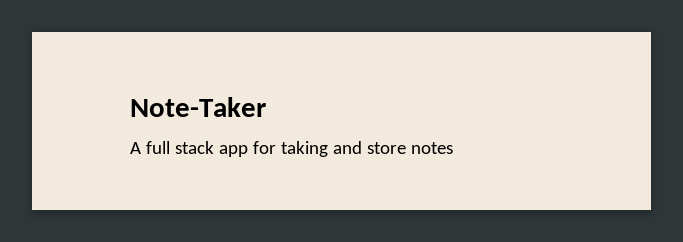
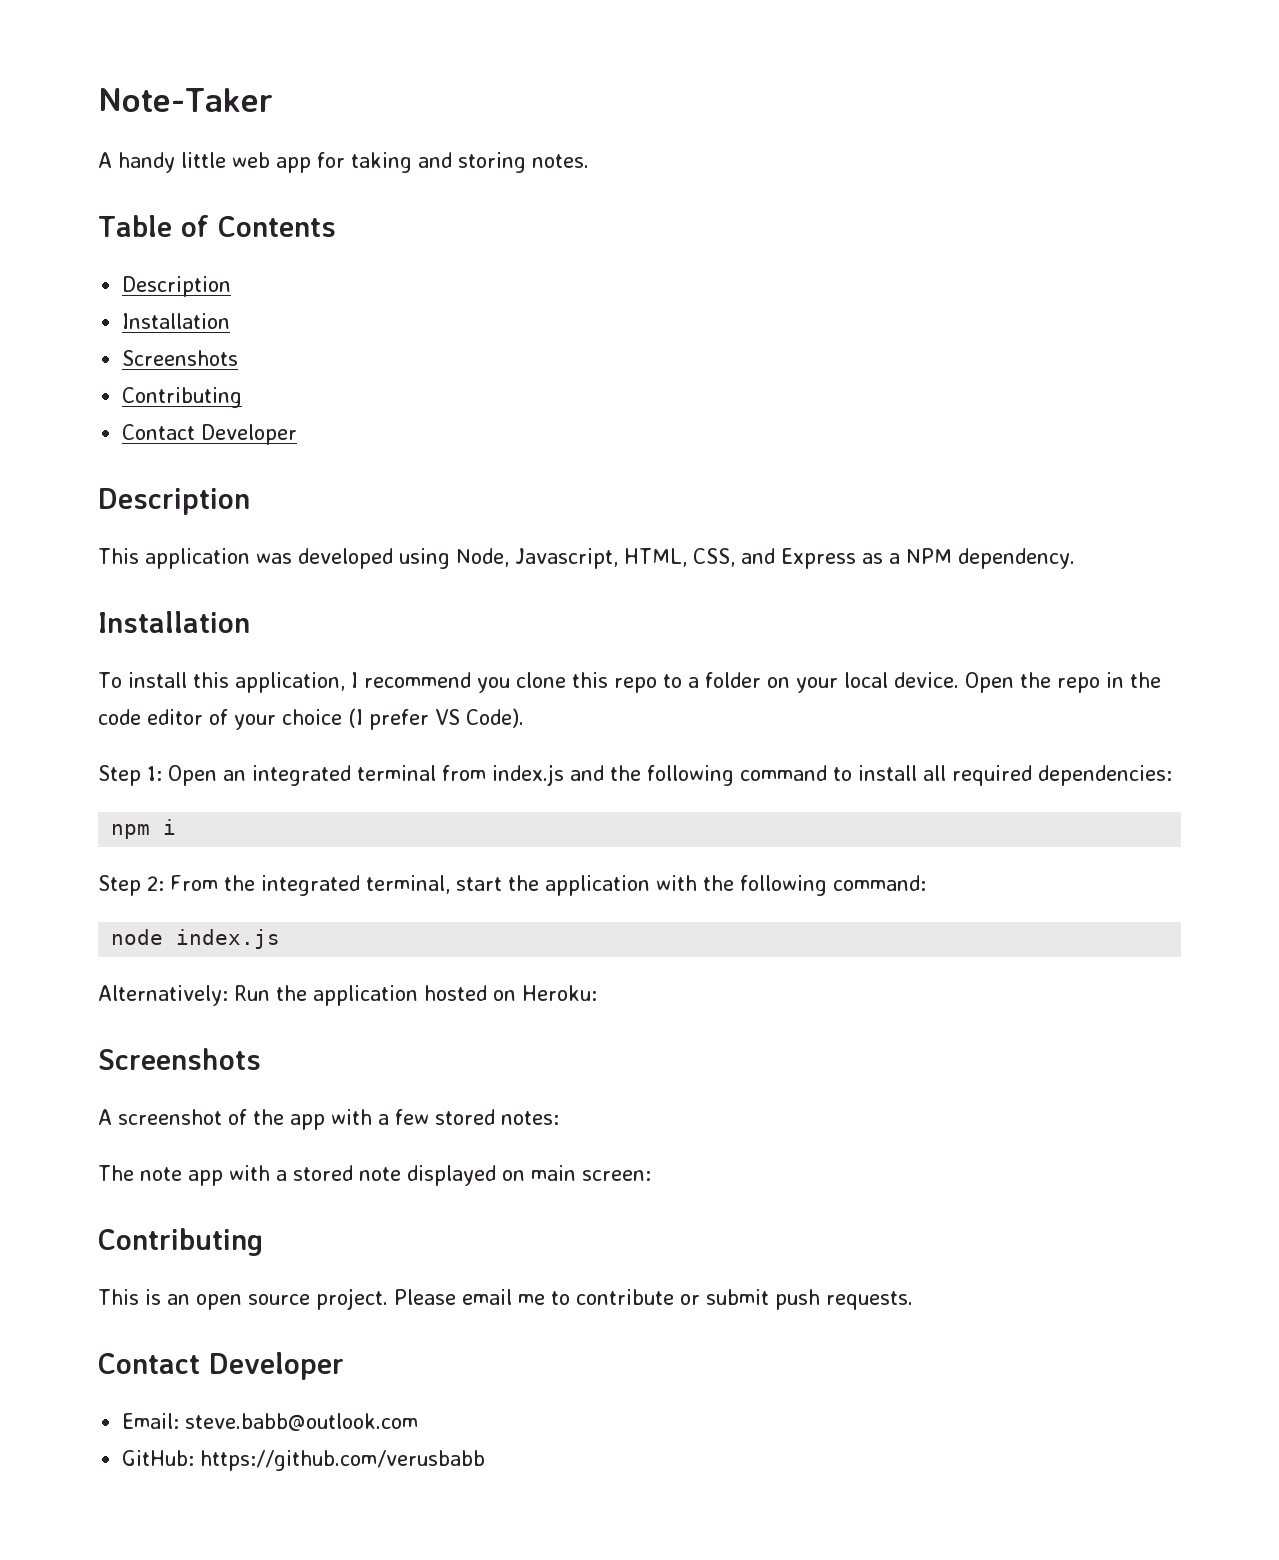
- A full stack app for taking and store notes
+ A handy little web app for taking and storing notes.
+ Table of Contents
+ Description
+ Installation
+ Screenshots
+ Contributing
+ Contact Developer
+ Description
+ This application was developed using Node, Javascript, HTML, CSS, and Express as a NPM dependency.
+ Installation
+ To install this application, I recommend you clone this repo to a folder on your local device. Open the repo in the code editor of your choice (I prefer VS Code).
+ Step 1: Open an integrated terminal from index.js and the following command to install all required dependencies:
+ npm i
+ Step 2: From the integrated terminal, start the application with the following command:
+ node index.js
+ Alternatively: Run the application hosted on Heroku:
+ Screenshots
+ A screenshot of the app with a few stored notes:
+ The note app with a stored note displayed on main screen:
+ Contributing
+ This is an open source project. Please email me to contribute or submit push requests.
+ Contact Developer
+ Email: steve.babb@outlook.com
+ GitHub: https://github.com/verusbabb

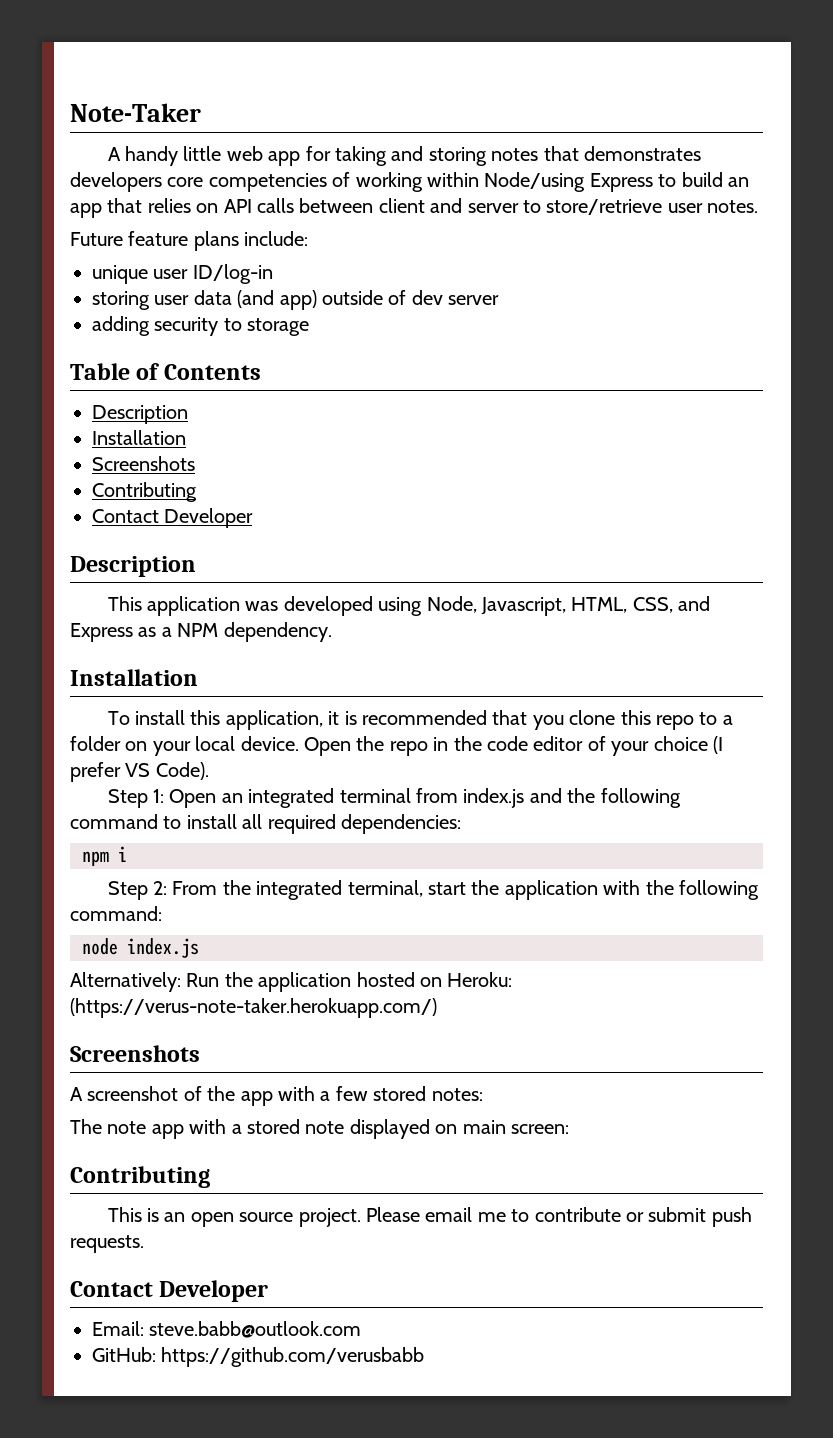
- A handy little web app for taking and storing notes.
+ A handy little web app for taking and storing notes that demonstrates developers core competencies of working within Node/using Express to build an app that relies on API calls between client and server to store/retrieve user notes.
+ Future feature plans include:
+ unique user ID/log-in
+ storing user data (and app) outside of dev server
+ adding security to storage
- To install this application, I recommend you clone this repo to a folder on your local device.
+ To install this application, it is recommended that you clone this repo to a folder on your local device.
- Alternatively: Run the application hosted on Heroku:
+ Alternatively: Run the application hosted on Heroku: (https://verus-note-taker.herokuapp.com/)

